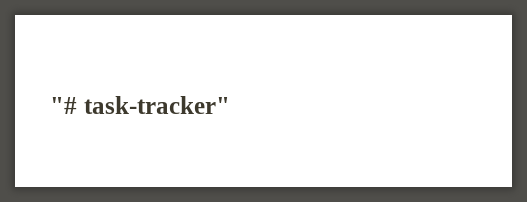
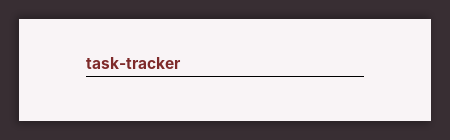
- "# task-tracker"
+ task-tracker

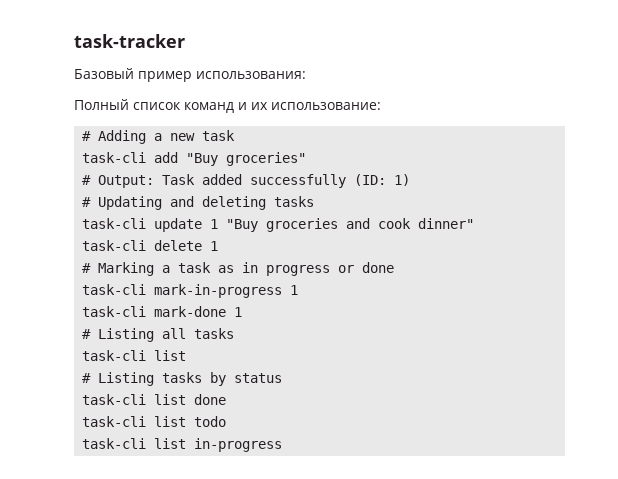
+ Базовый пример использования:
+ Полный список команд и их использование:
+ # Adding a new task
+ task-cli add "Buy groceries"
+ # Output: Task added successfully (ID: 1)
+ # Updating and deleting tasks
+ task-cli update 1 "Buy groceries and cook dinner"
+ task-cli delete 1
+ # Marking a task as in progress or done
+ task-cli mark-in-progress 1
+ task-cli mark-done 1
+ # Listing all tasks
+ task-cli list
+ # Listing tasks by status
+ task-cli list done
+ task-cli list todo
+ task-cli list in-progress

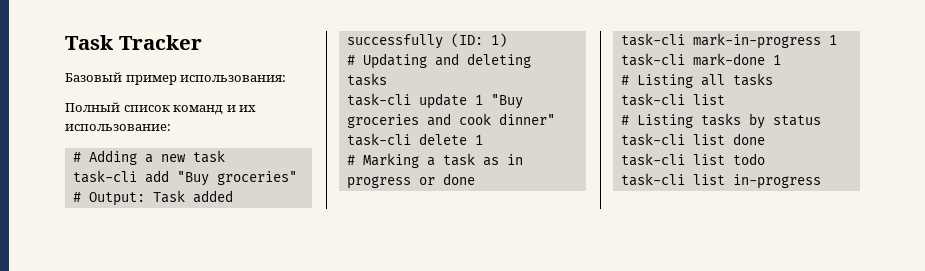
- task-tracker
+ Task Tracker

